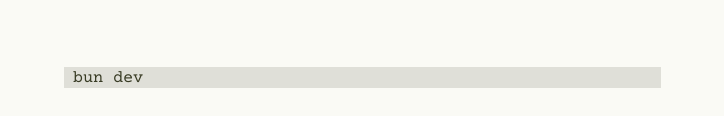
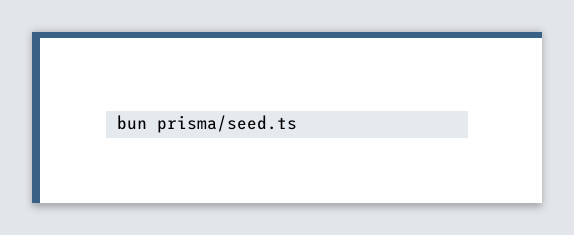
- bun dev
+ bun prisma/seed.ts

